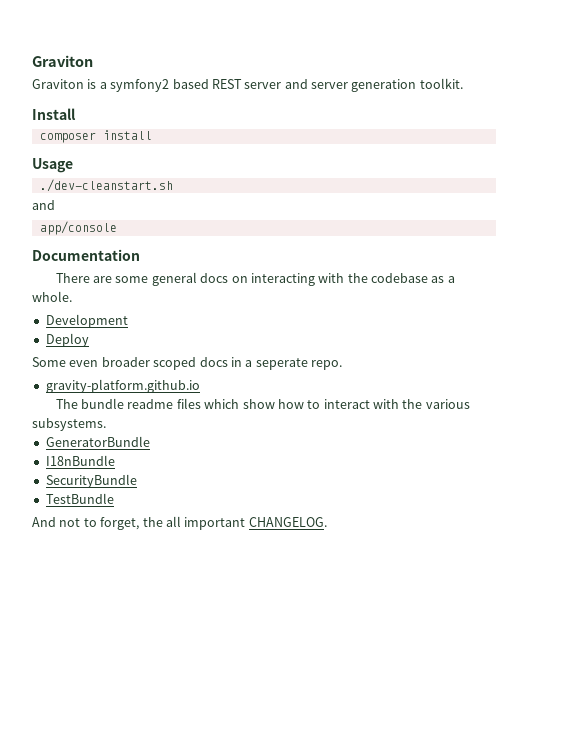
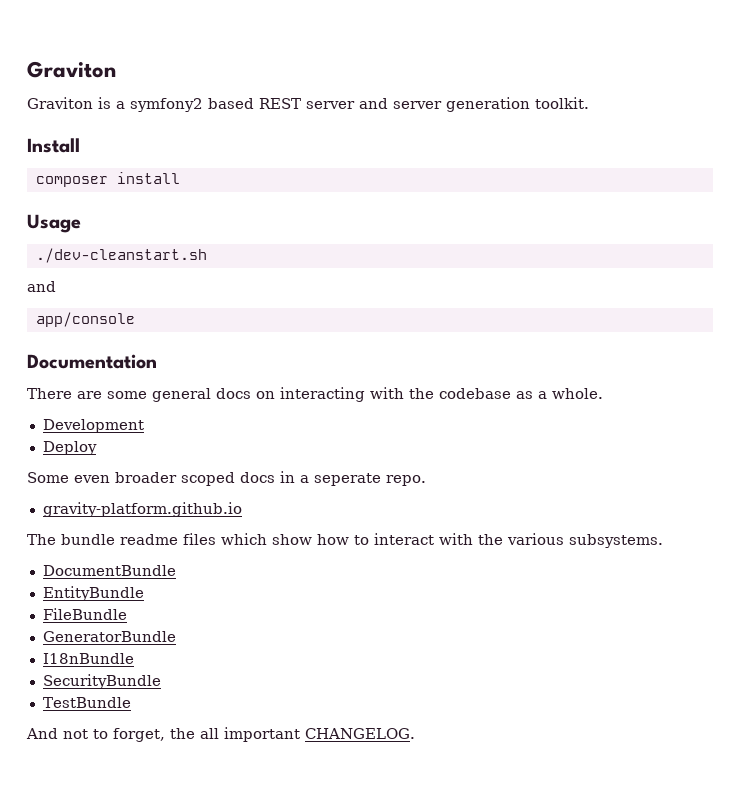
+ DocumentBundle
+ EntityBundle
+ FileBundle

